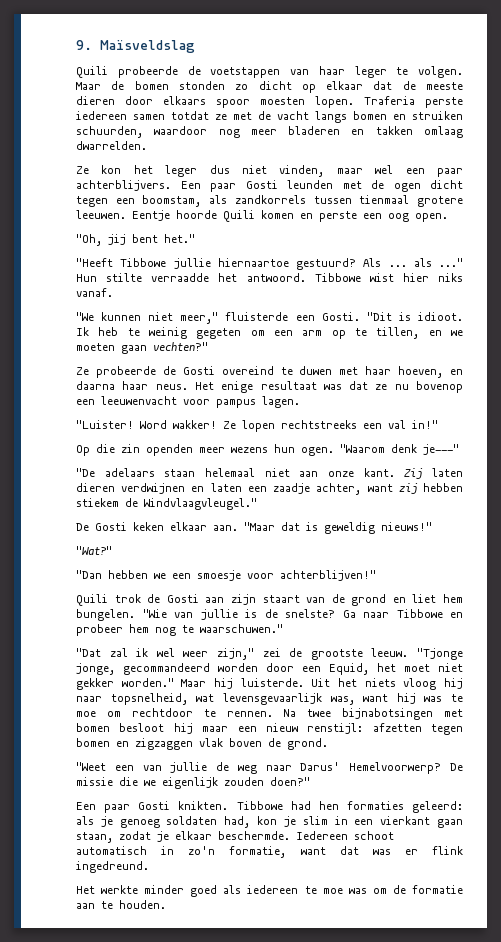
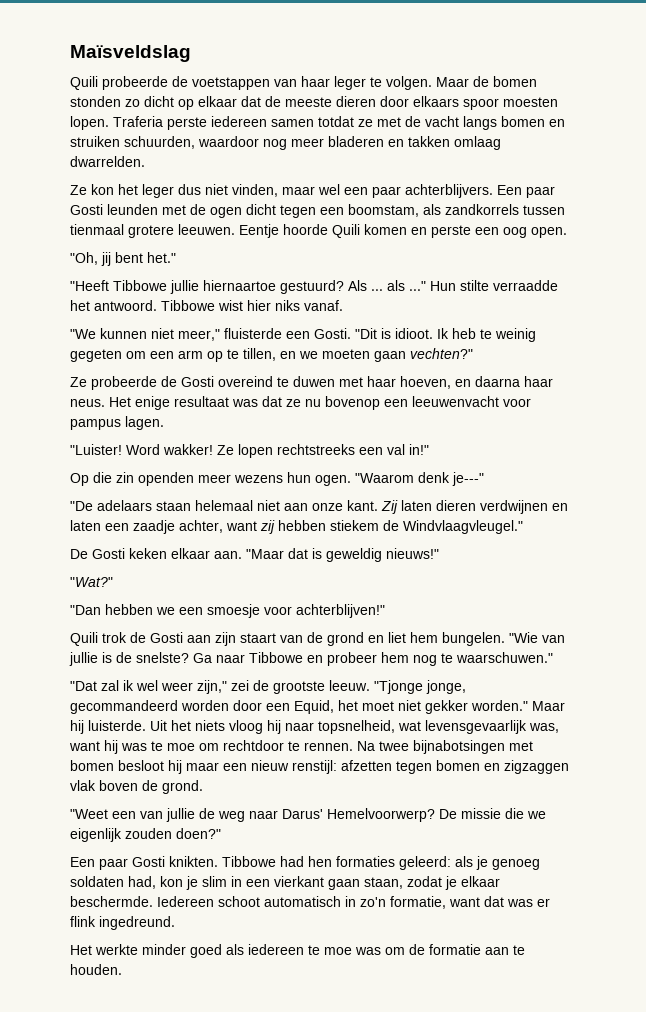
- 9. Maïsveldslag
+ Maïsveldslag

